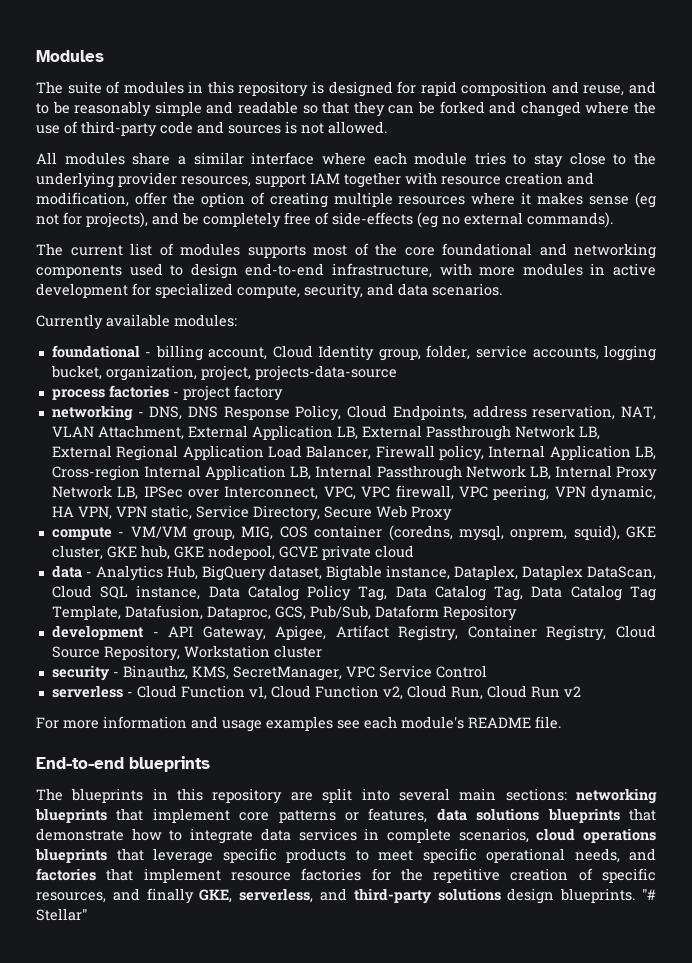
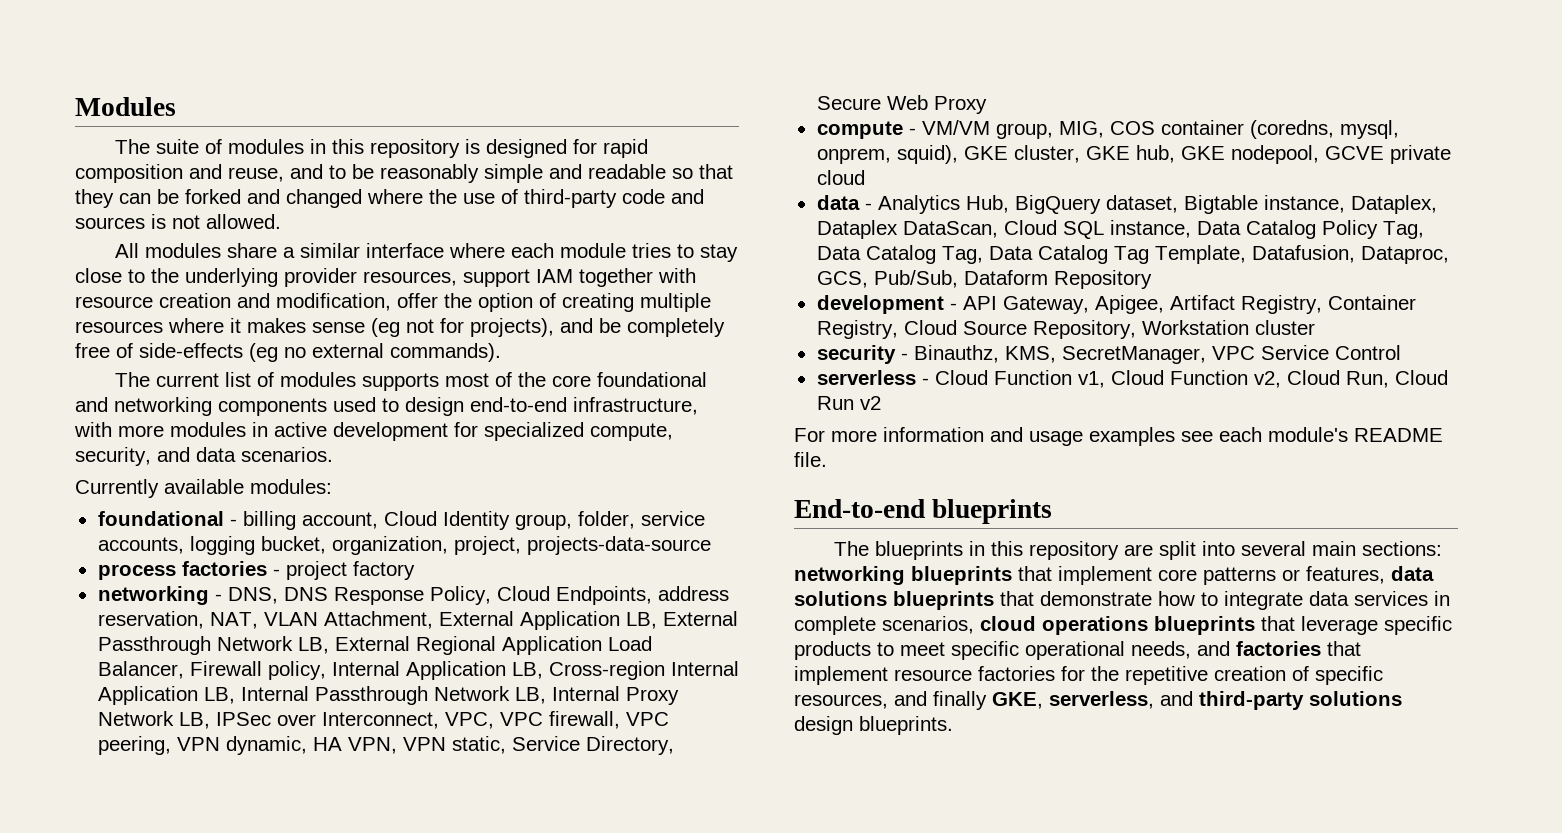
- "# Stellar"

